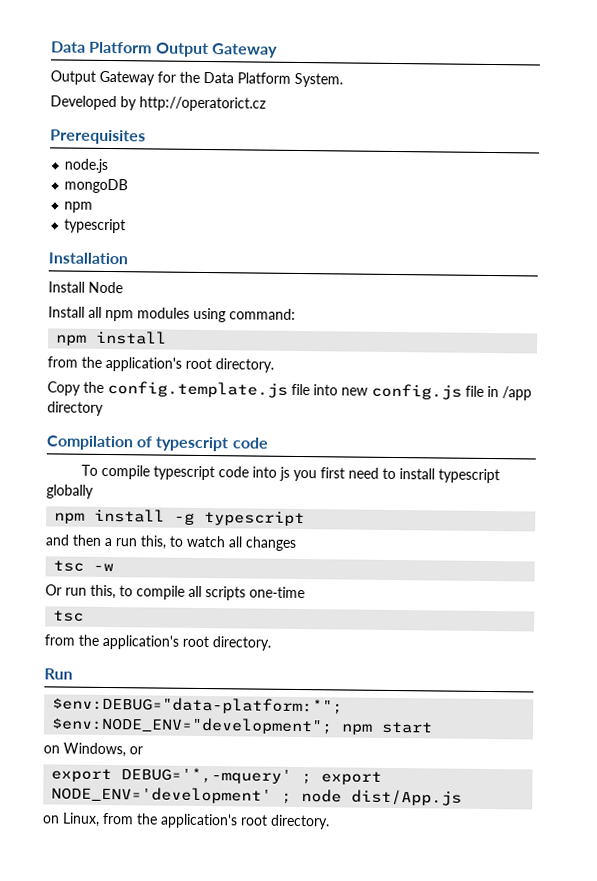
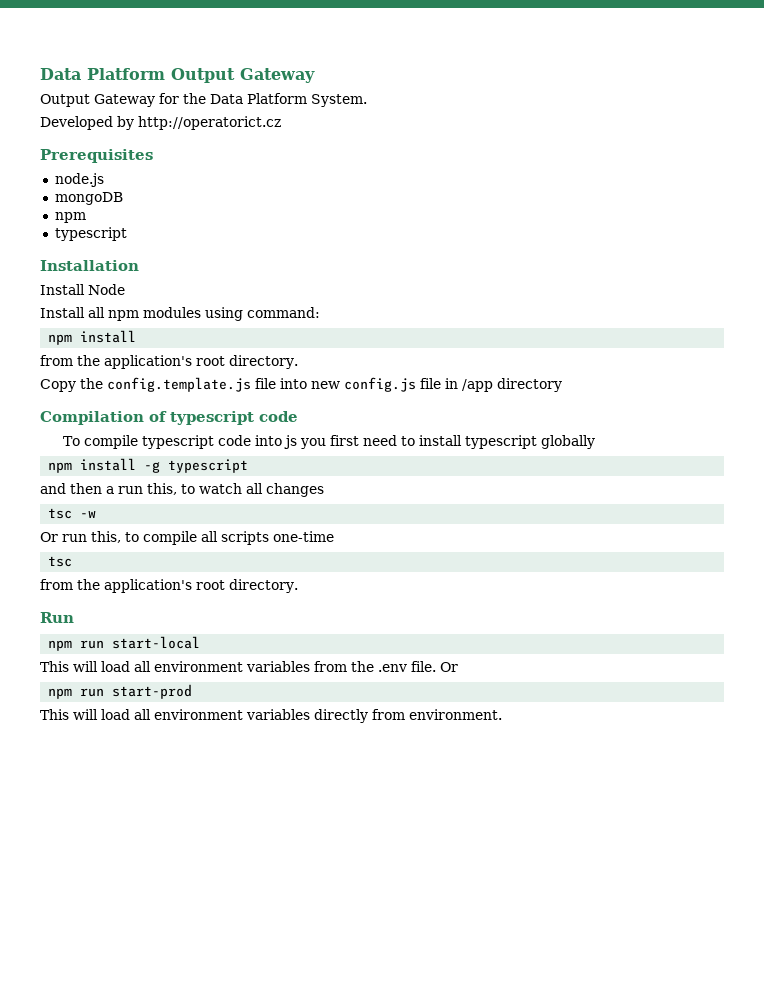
- $env:DEBUG="data-platform:*"; $env:NODE_ENV="development"; npm start
- on Windows, or
- export DEBUG='*,-mquery' ; export NODE_ENV='development' ; node dist/App.js
- on Linux, from the application's root directory.
+ npm run start-local
+ This will load all environment variables from the .env file. Or
+ npm run start-prod
+ This will load all environment variables directly from environment.

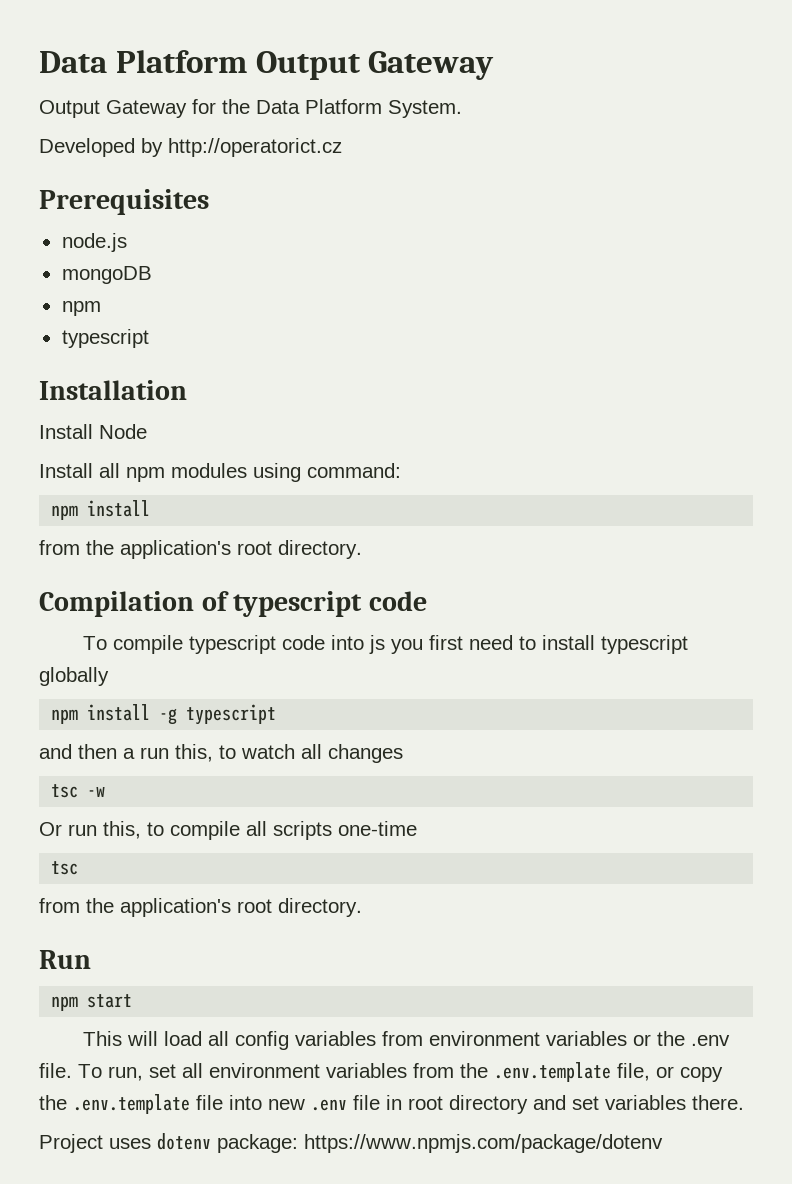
- Copy the config.template.js file into new config.js file in /app directory
- npm run start-local
- This will load all environment variables from the .env file. Or
- npm run start-prod
- This will load all environment variables directly from environment.
+ npm start
+ This will load all config variables from environment variables or the .env file. To run, set all environment variables from the .env.template file, or copy the .env.template file into new .env file in root directory and set variables there.
+ Project uses dotenv package: https://www.npmjs.com/package/dotenv

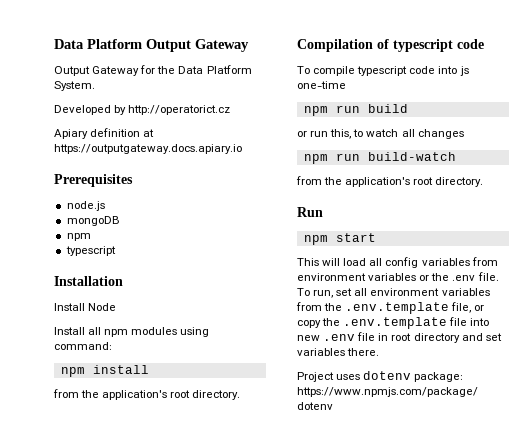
+ Apiary definition at https://outputgateway.docs.apiary.io
- To compile typescript code into js you first need to install typescript globally
- npm install -g typescript
- and then a run this, to watch all changes
+ To compile typescript code into js one-time
+ npm run build
+ or run this, to watch all changes
- tsc -w
- Or run this, to compile all scripts one-time
- tsc
+ npm run build-watch

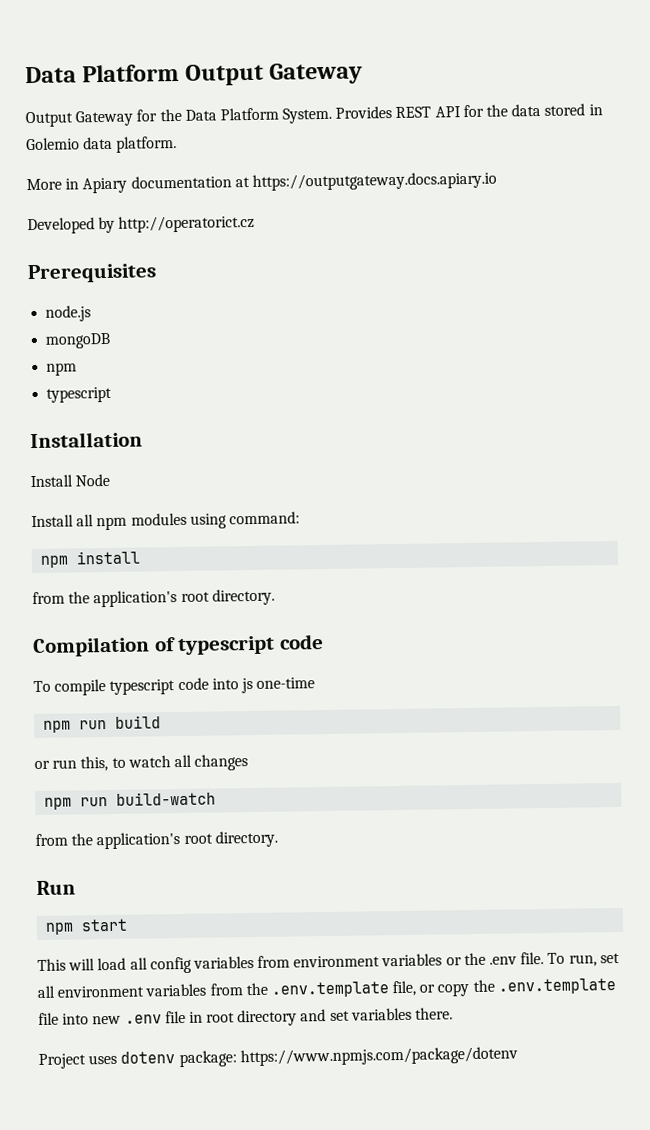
+ Provides REST API for the data stored in Golemio data platform.
+ More in Apiary documentation at https://outputgateway.docs.apiary.io
- Apiary definition at https://outputgateway.docs.apiary.io

